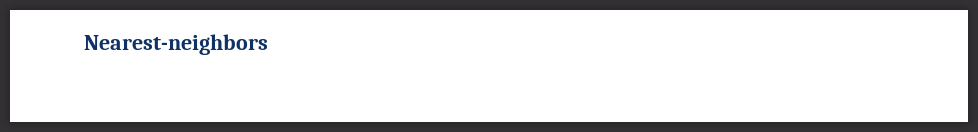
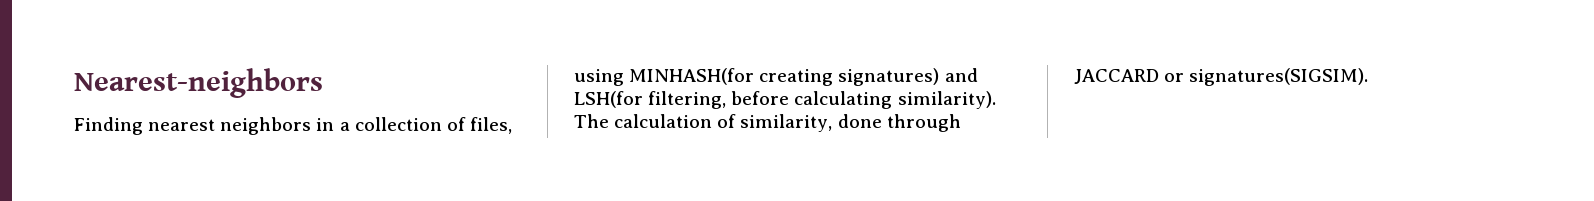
+ Finding nearest neighbors in a collection of files, using MINHASH(for creating signatures) and LSH(for filtering, before calculating similarity). The calculation of similarity, done through JACCARD or signatures(SIGSIM).

